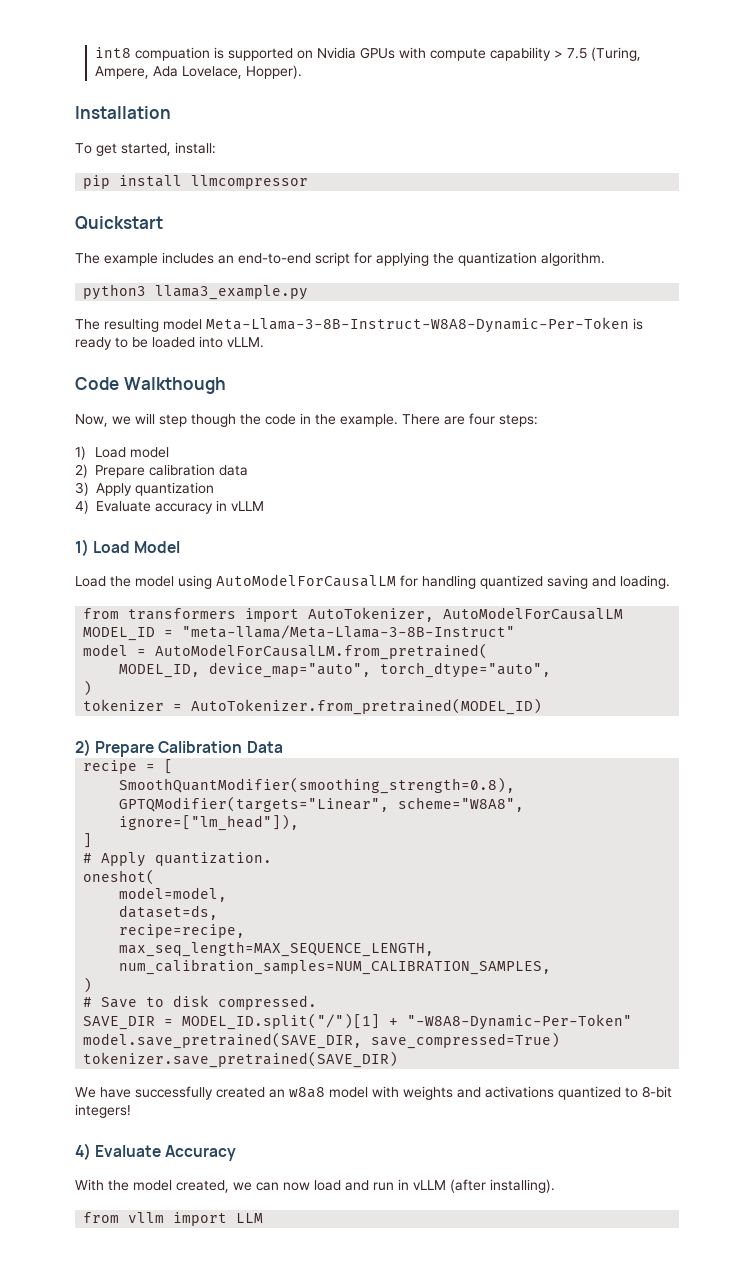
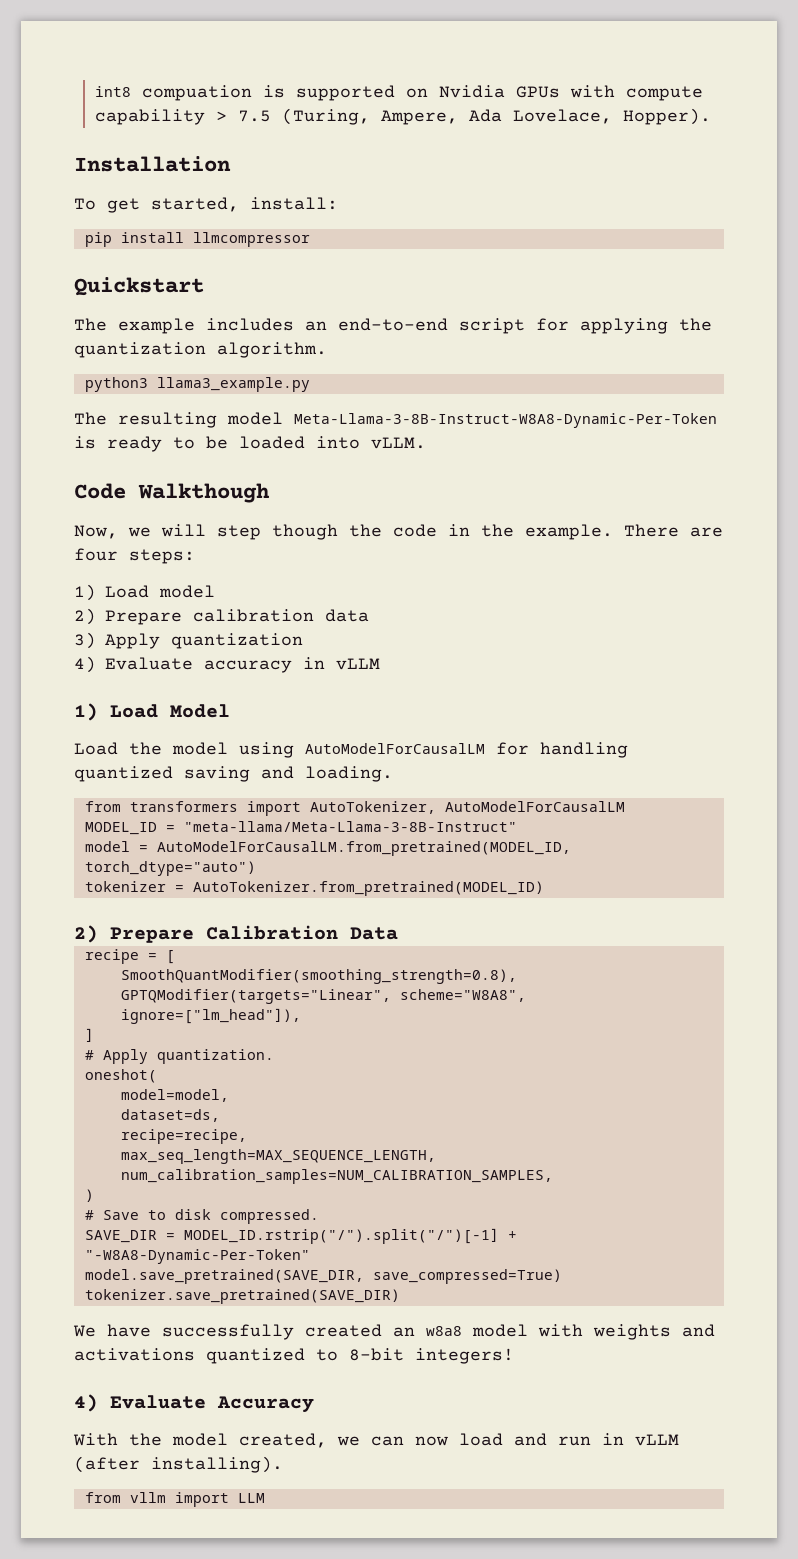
- model = AutoModelForCausalLM.from_pretrained(
- MODEL_ID, device_map="auto", torch_dtype="auto",
- )
+ model = AutoModelForCausalLM.from_pretrained(MODEL_ID, torch_dtype="auto")
- SAVE_DIR = MODEL_ID.split("/")[1] + "-W8A8-Dynamic-Per-Token"
+ SAVE_DIR = MODEL_ID.rstrip("/").split("/")[-1] + "-W8A8-Dynamic-Per-Token"

